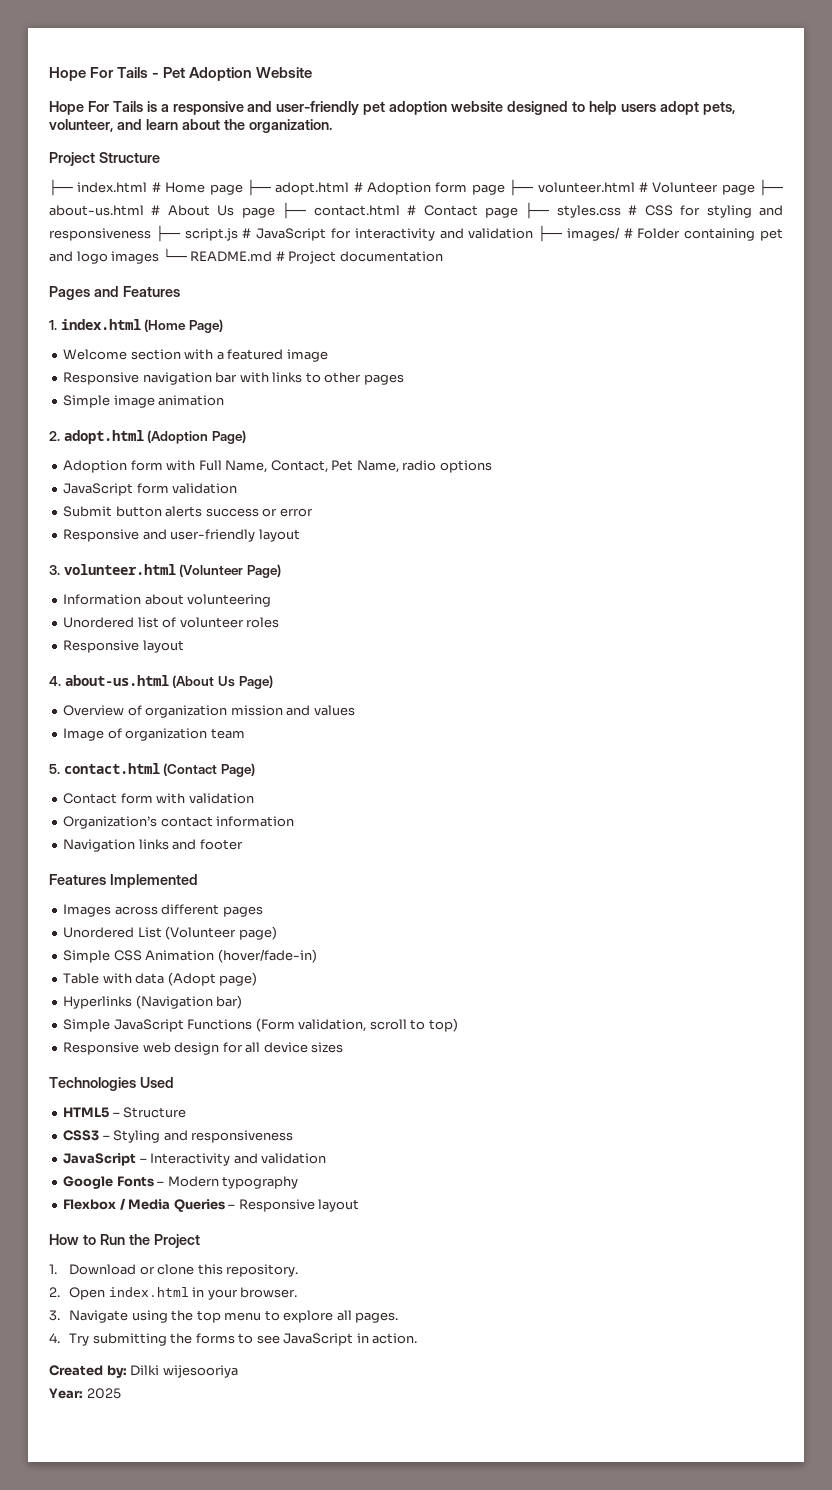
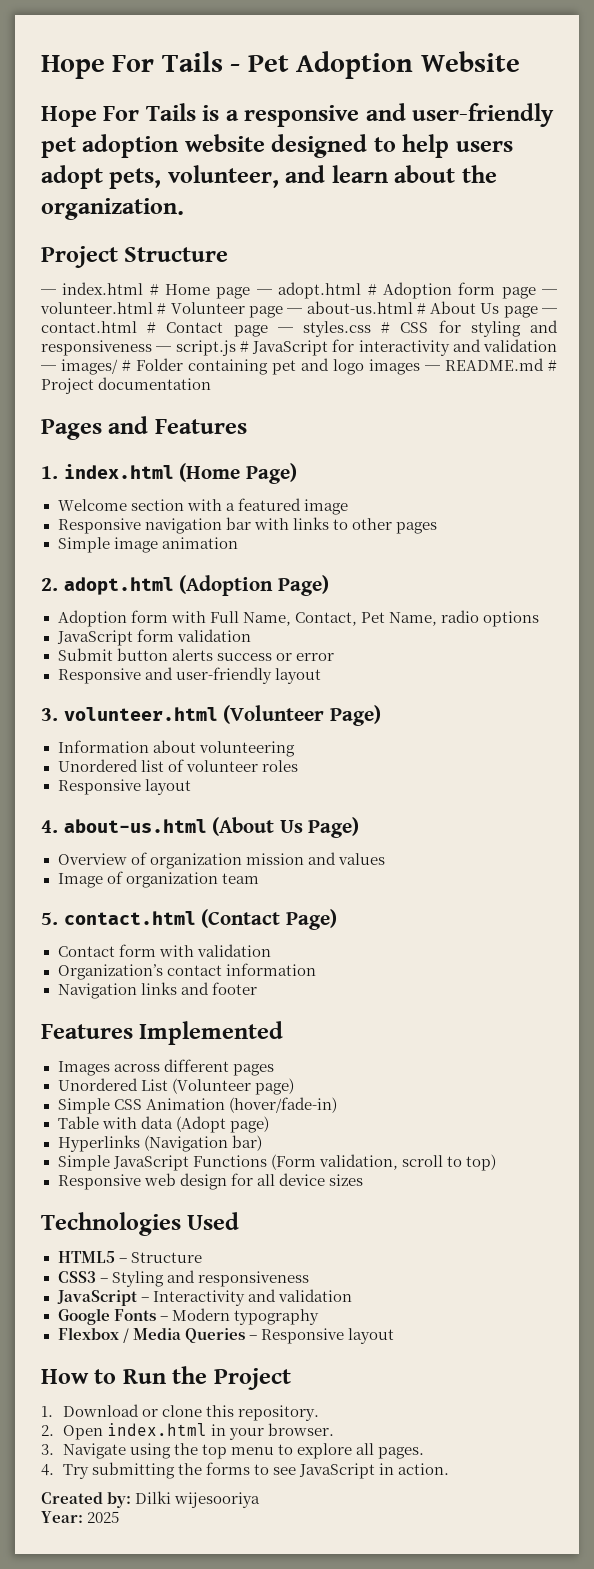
- ├── index.html # Home page ├── adopt.html # Adoption form page ├── volunteer.html # Volunteer page ├── about-us.html # About Us page ├── contact.html # Contact page ├── styles.css # CSS for styling and responsiveness ├── script.js # JavaScript for interactivity and validation ├── images/ # Folder containing pet and logo images └── README.md # Project documentation
+ ─ index.html # Home page ─ adopt.html # Adoption form page ─ volunteer.html # Volunteer page ─ about-us.html # About Us page ─ contact.html # Contact page ─ styles.css # CSS for styling and responsiveness ─ script.js # JavaScript for interactivity and validation ─ images/ # Folder containing pet and logo images ─ README.md # Project documentation

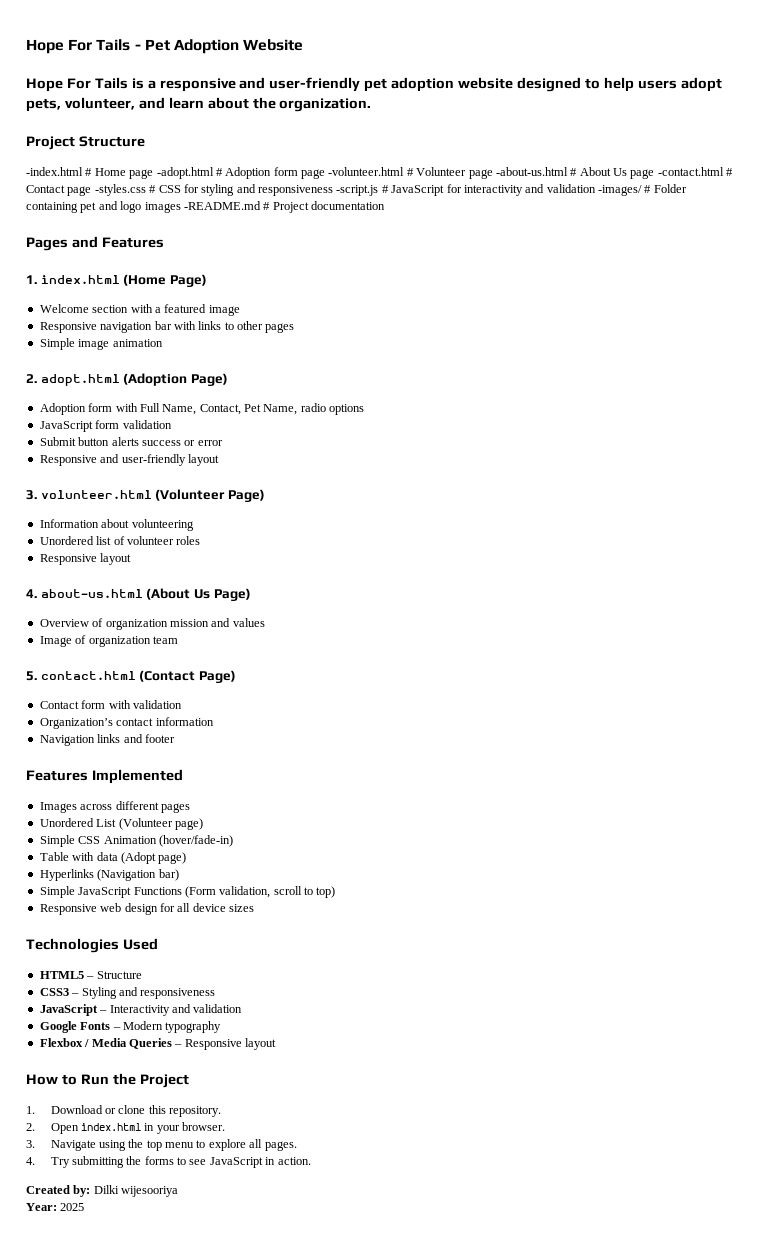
- ─ index.html # Home page ─ adopt.html # Adoption form page ─ volunteer.html # Volunteer page ─ about-us.html # About Us page ─ contact.html # Contact page ─ styles.css # CSS for styling and responsiveness ─ script.js # JavaScript for interactivity and validation ─ images/ # Folder containing pet and logo images ─ README.md # Project documentation
+ -index.html # Home page -adopt.html # Adoption form page -volunteer.html # Volunteer page -about-us.html # About Us page -contact.html # Contact page -styles.css # CSS for styling and responsiveness -script.js # JavaScript for interactivity and validation -images/ # Folder containing pet and logo images -README.md # Project documentation

